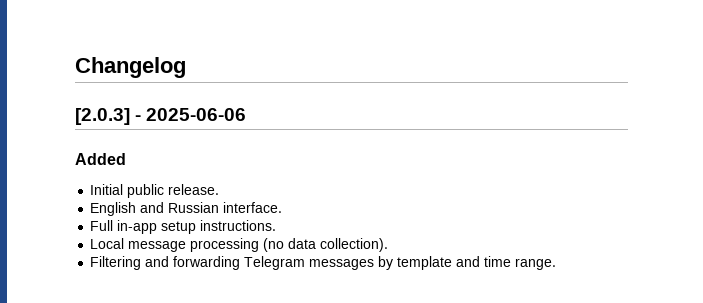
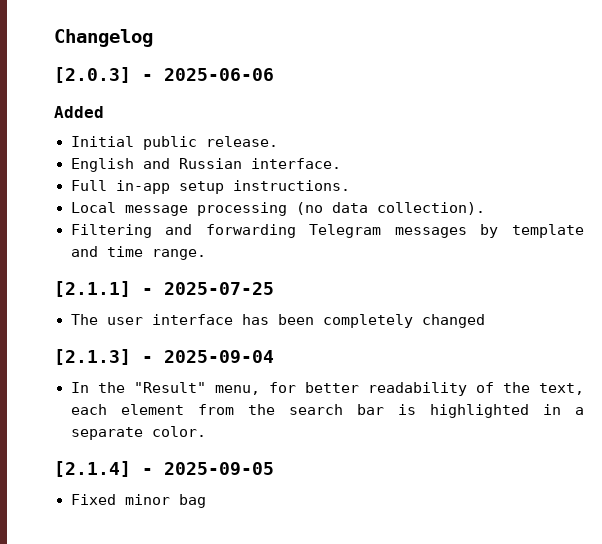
+ [2.1.1] - 2025-07-25
+ The user interface has been completely changed
+ [2.1.3] - 2025-09-04
+ In the "Result" menu, for better readability of the text, each element from the search bar is highlighted in a separate color.
+ [2.1.4] - 2025-09-05
+ Fixed minor bag

